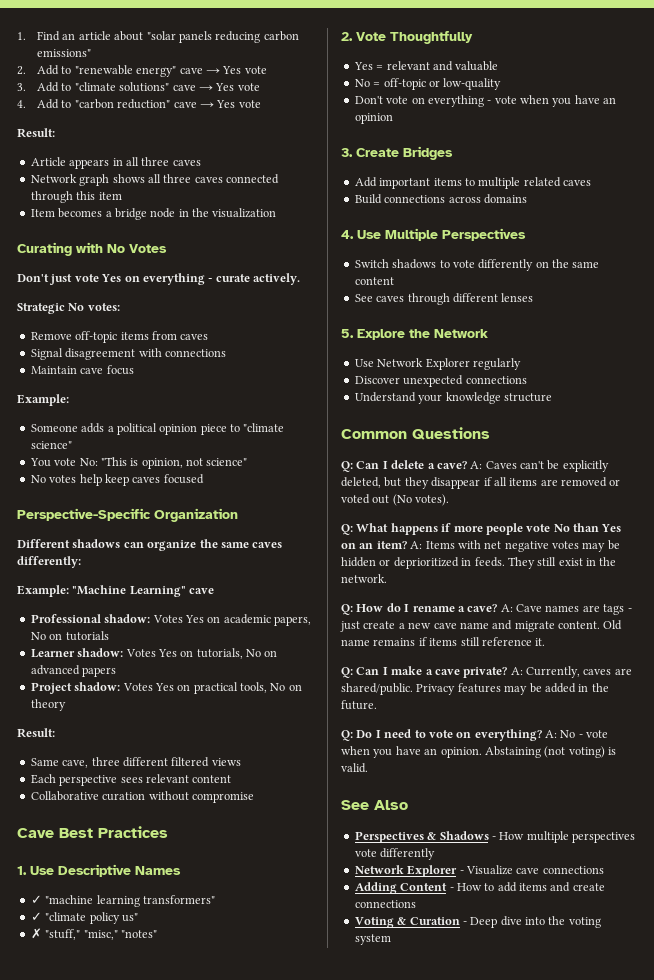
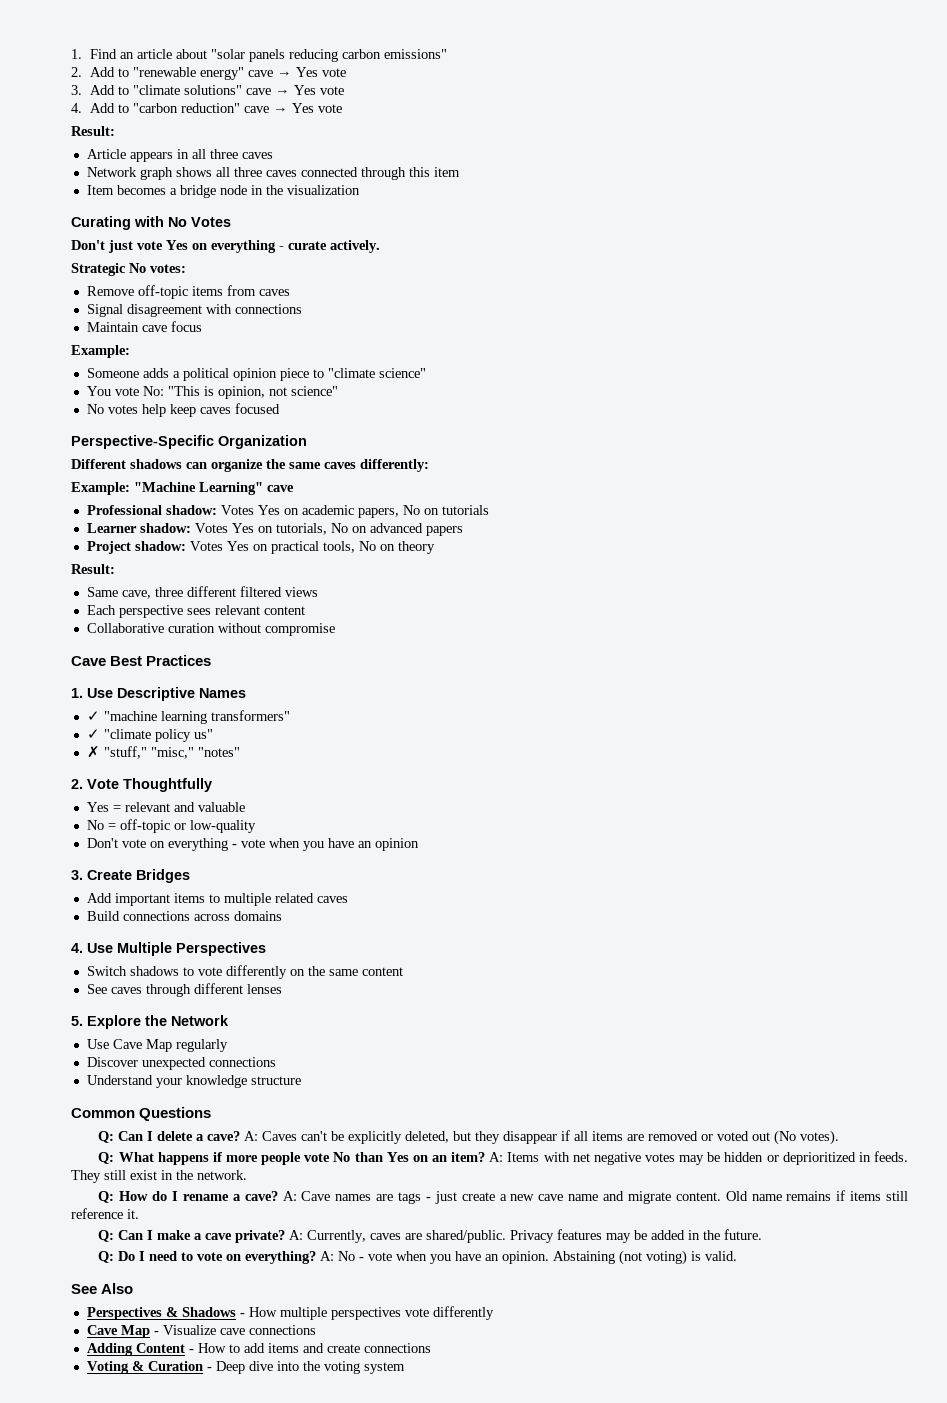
- Use Network Explorer regularly
+ Use Cave Map regularly
- Network Explorer - Visualize cave connections
+ Cave Map - Visualize cave connections

